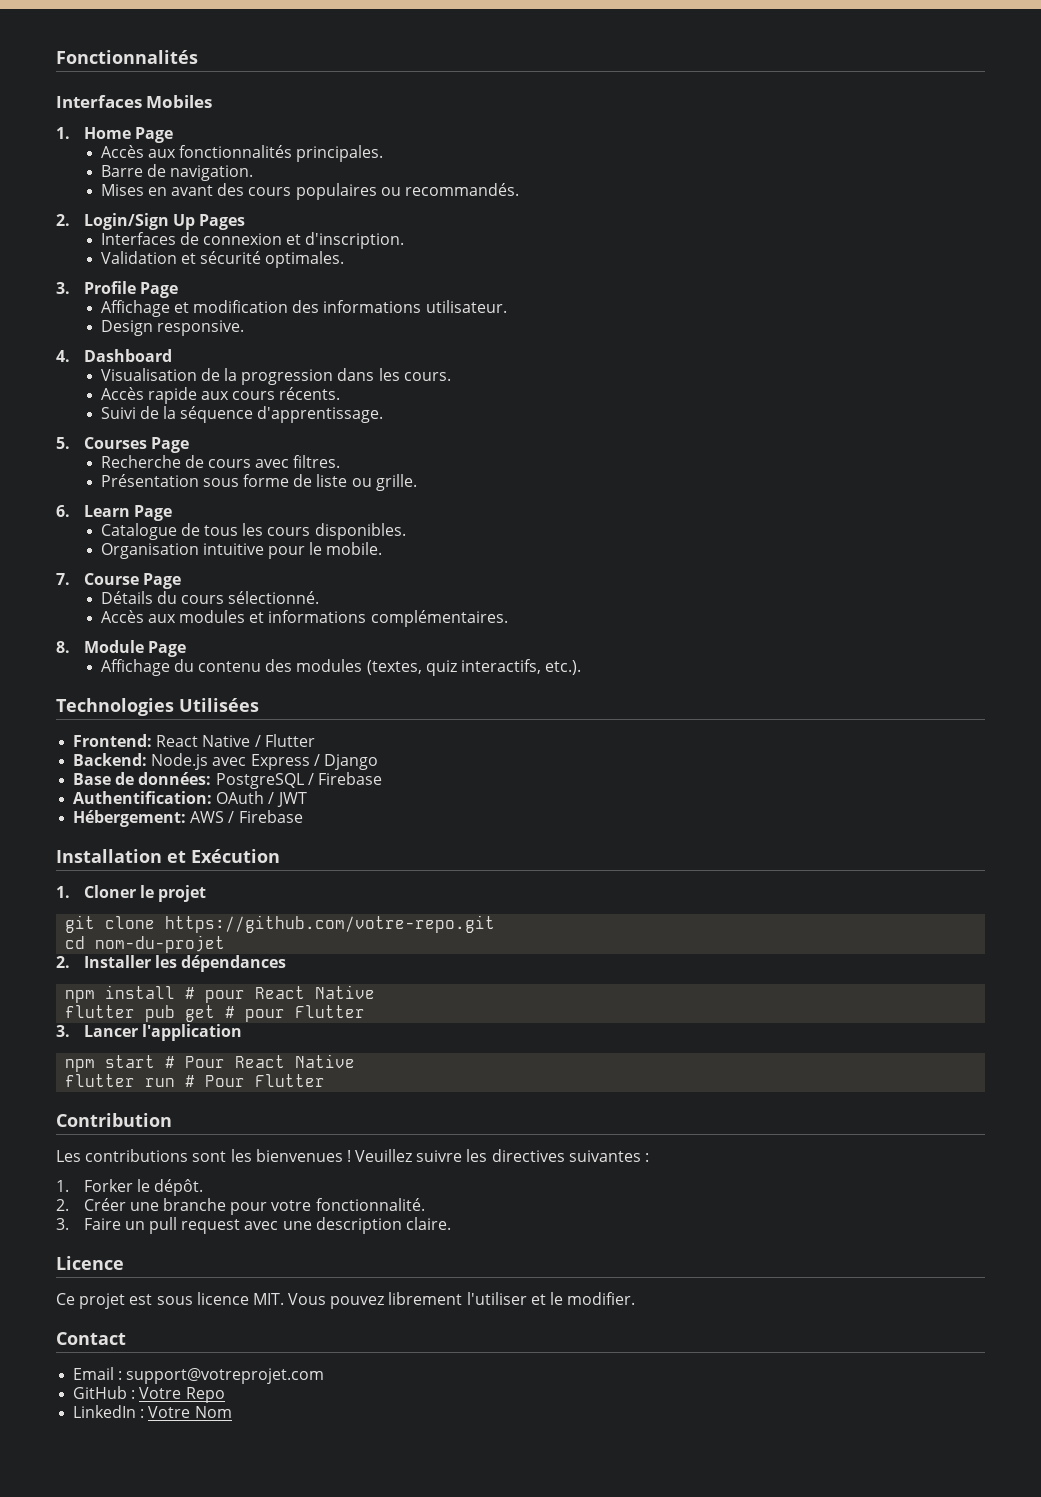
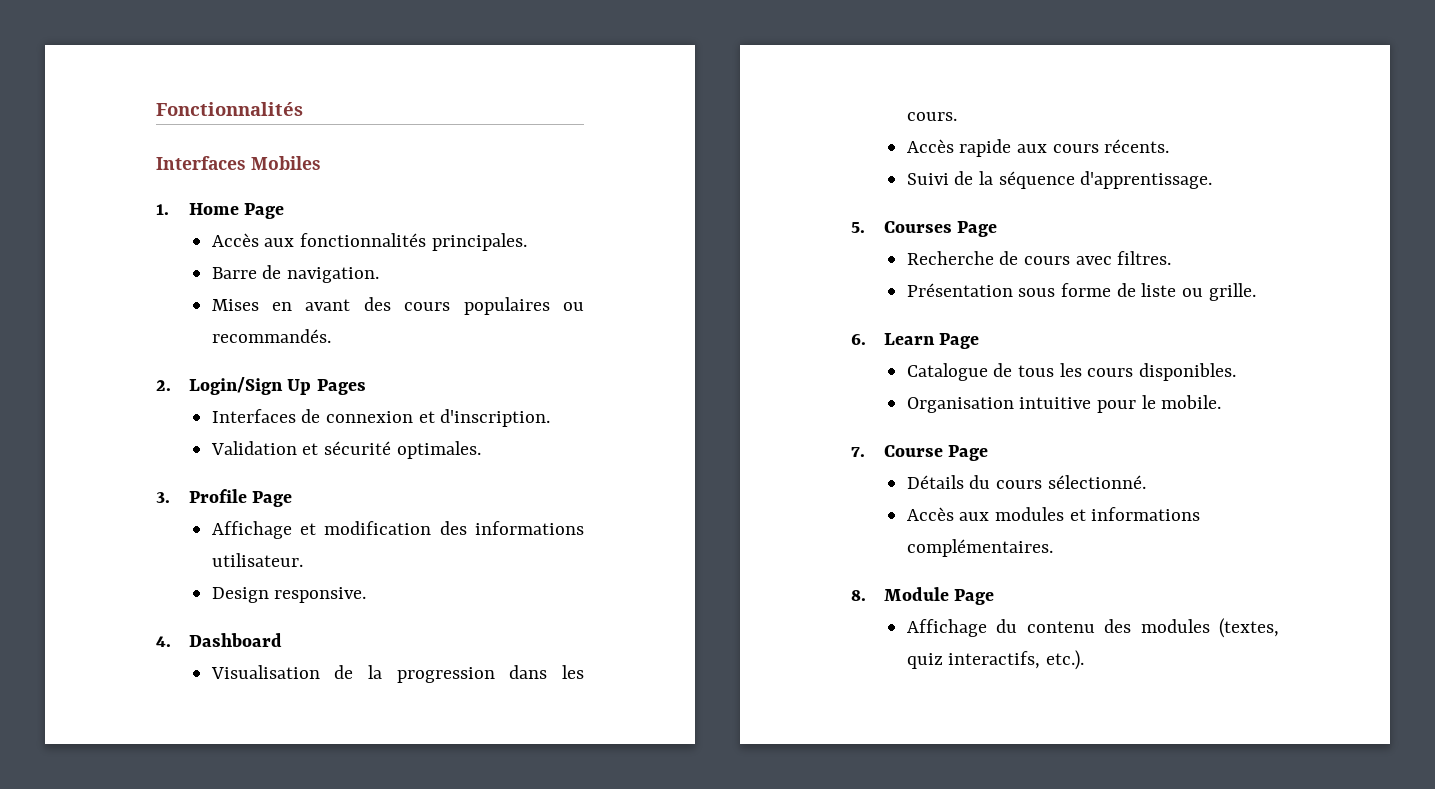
- Technologies Utilisées
- Frontend: React Native / Flutter
- Backend: Node.js avec Express / Django
- Base de données: PostgreSQL / Firebase
- Authentification: OAuth / JWT
- Hébergement: AWS / Firebase
- Installation et Exécution
- 1. Cloner le projet
- git clone https://github.com/votre-repo.git
- cd nom-du-projet
- 2. Installer les dépendances
- npm install # pour React Native
- flutter pub get # pour Flutter
- 3. Lancer l'application
- npm start # Pour React Native
- flutter run # Pour Flutter
- Contribution
- Les contributions sont les bienvenues ! Veuillez suivre les directives suivantes :
- 1. Forker le dépôt.
- 2. Créer une branche pour votre fonctionnalité.
- 3. Faire un pull request avec une description claire.
- Licence
- Ce projet est sous licence MIT. Vous pouvez librement l'utiliser et le modifier.
- Contact
- Email : support@votreprojet.com
- GitHub : Votre Repo
- LinkedIn : Votre Nom

